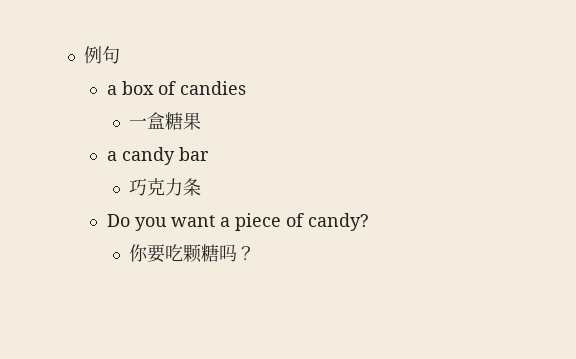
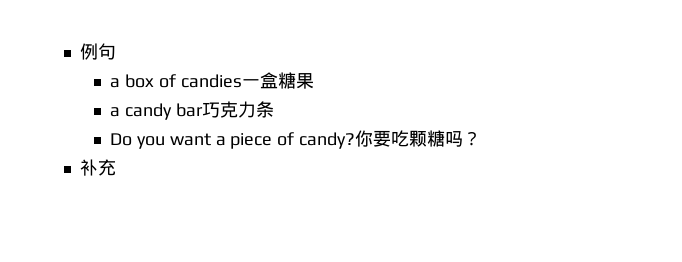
- a box of candies
- 一盒糖果
+ a box of candies一盒糖果
- a candy bar
- 巧克力条
+ a candy bar巧克力条
- Do you want a piece of candy?
- 你要吃颗糖吗？
+ Do you want a piece of candy?你要吃颗糖吗？
+ 补充

